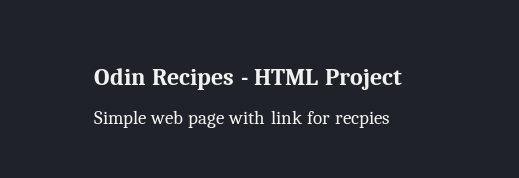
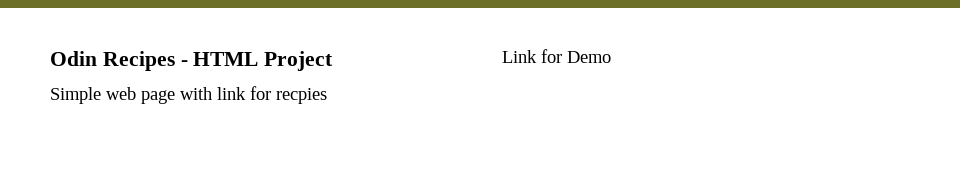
+ Link for Demo

